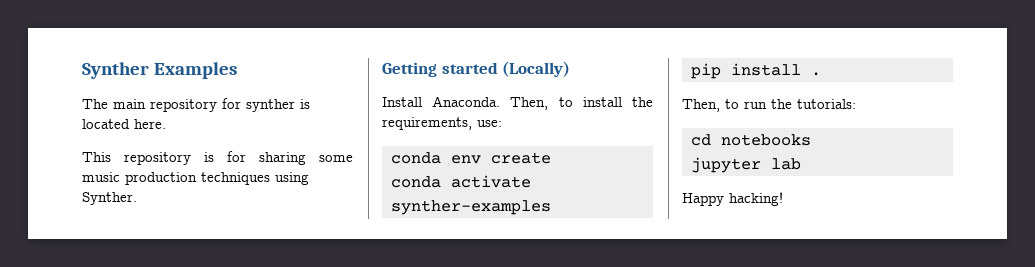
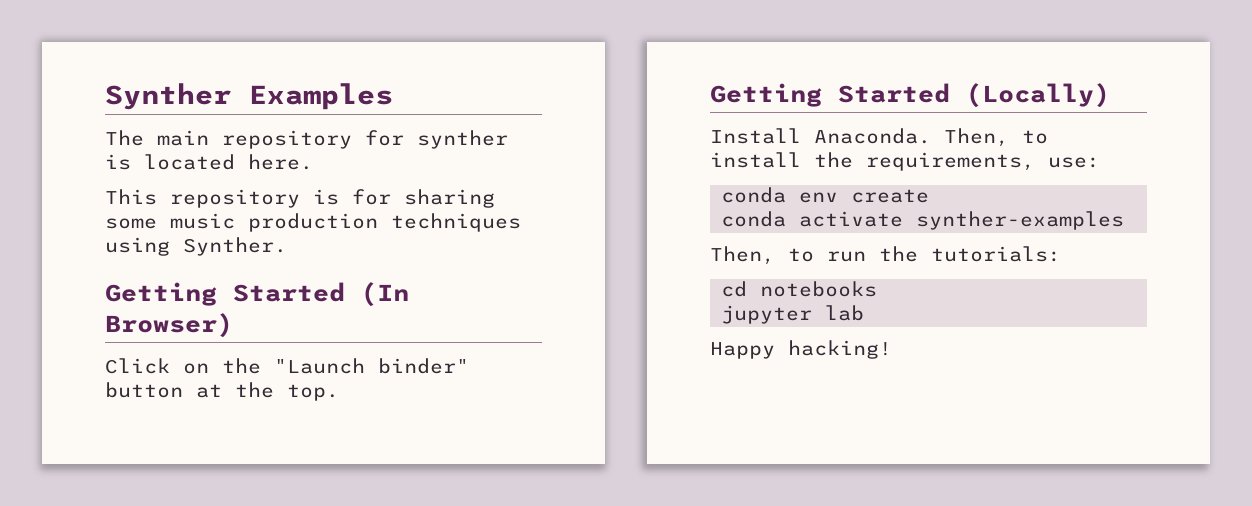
- Getting started (Locally)
+ Getting Started (In Browser)
+ Click on the "Launch binder" button at the top.
+ Getting Started (Locally)
- pip install .

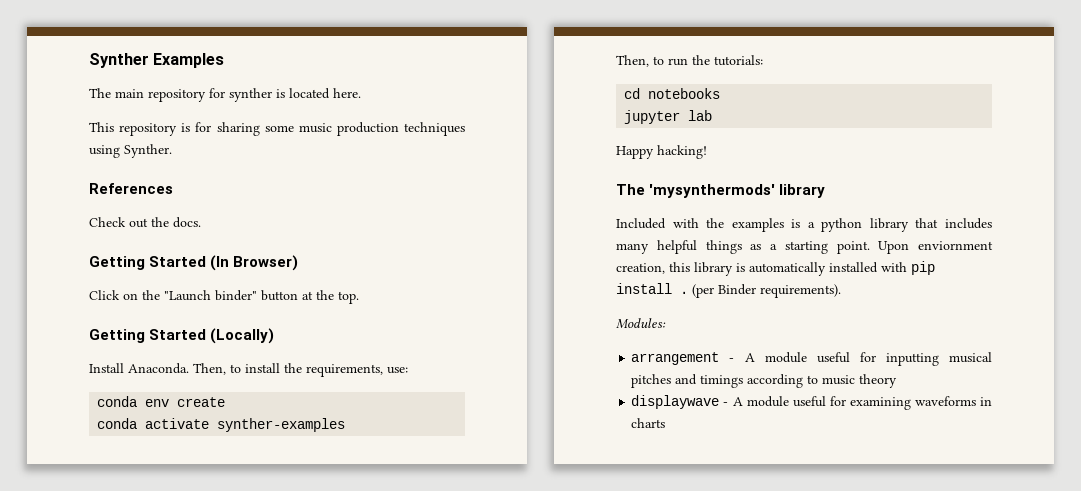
+ References
+ Check out the docs.
+ The 'mysynthermods' library
+ Included with the examples is a python library that includes many helpful things as a starting point. Upon enviornment creation, this library is automatically installed with pip install . (per Binder requirements).
+ Modules:
+ arrangement - A module useful for inputting musical pitches and timings according to music theory
+ displaywave - A module useful for examining waveforms in charts

